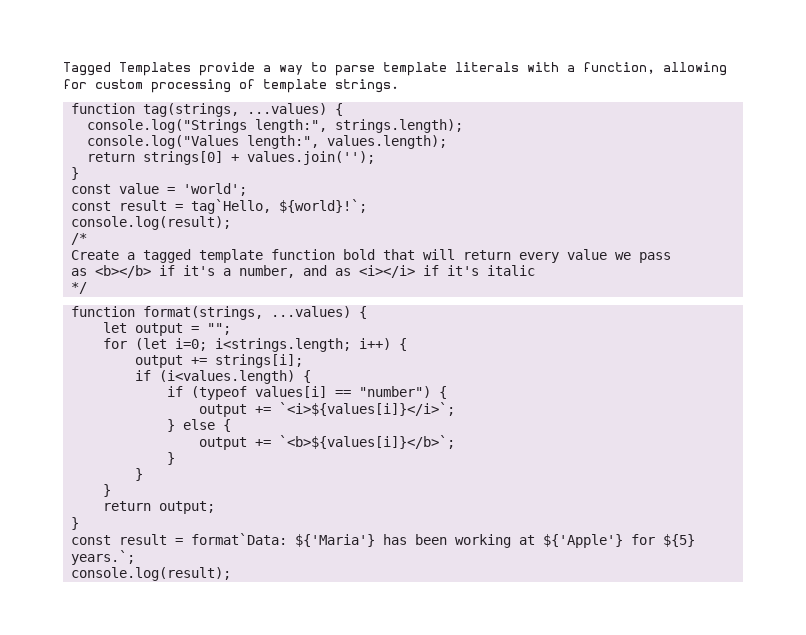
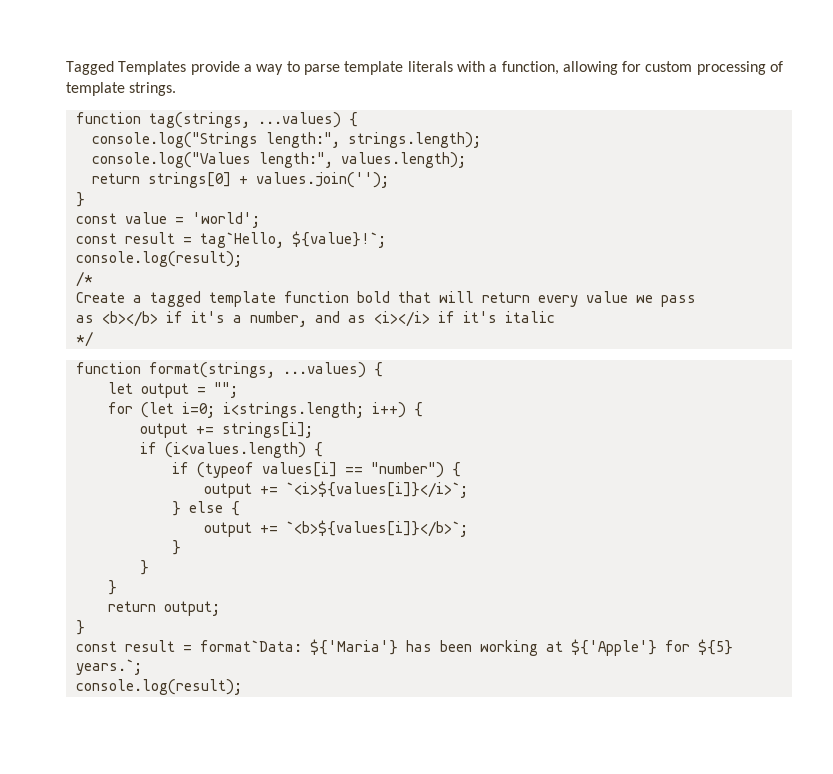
- const result = tag`Hello, ${world}!`;
+ const result = tag`Hello, ${value}!`;

